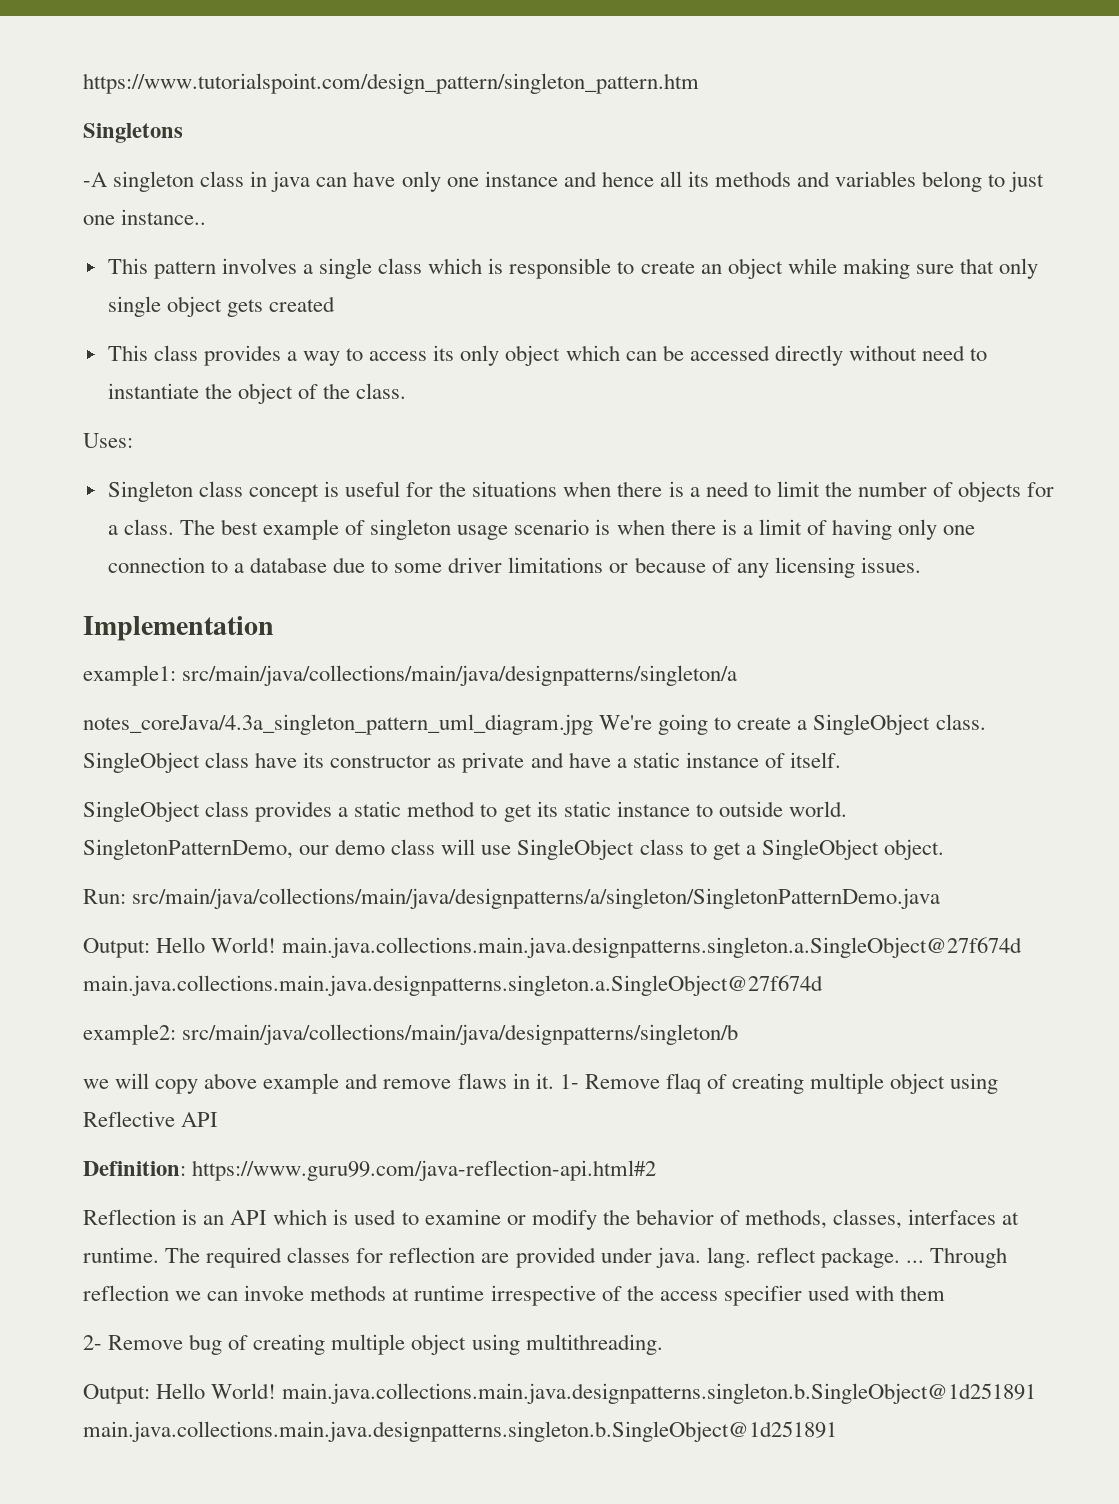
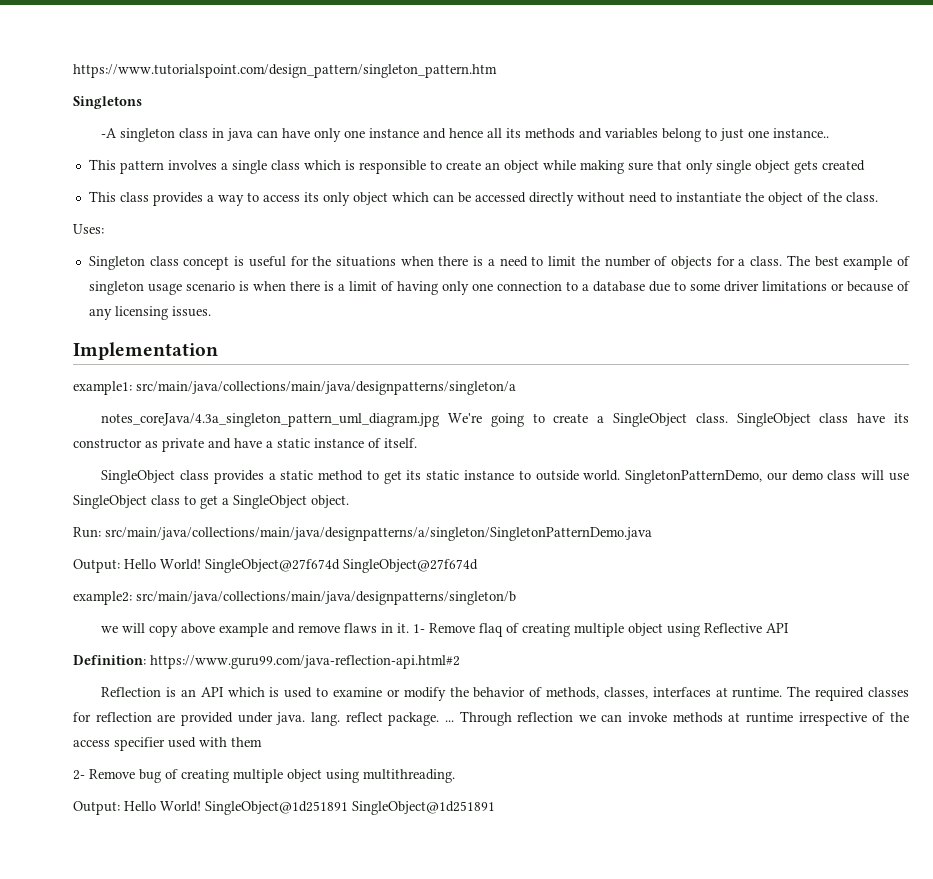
- Output: Hello World! main.java.collections.main.java.designpatterns.singleton.a.SingleObject@27f674d main.java.collections.main.java.designpatterns.singleton.a.SingleObject@27f674d
+ Output: Hello World! SingleObject@27f674d SingleObject@27f674d
- Output: Hello World! main.java.collections.main.java.designpatterns.singleton.b.SingleObject@1d251891 main.java.collections.main.java.designpatterns.singleton.b.SingleObject@1d251891
+ Output: Hello World! SingleObject@1d251891 SingleObject@1d251891

